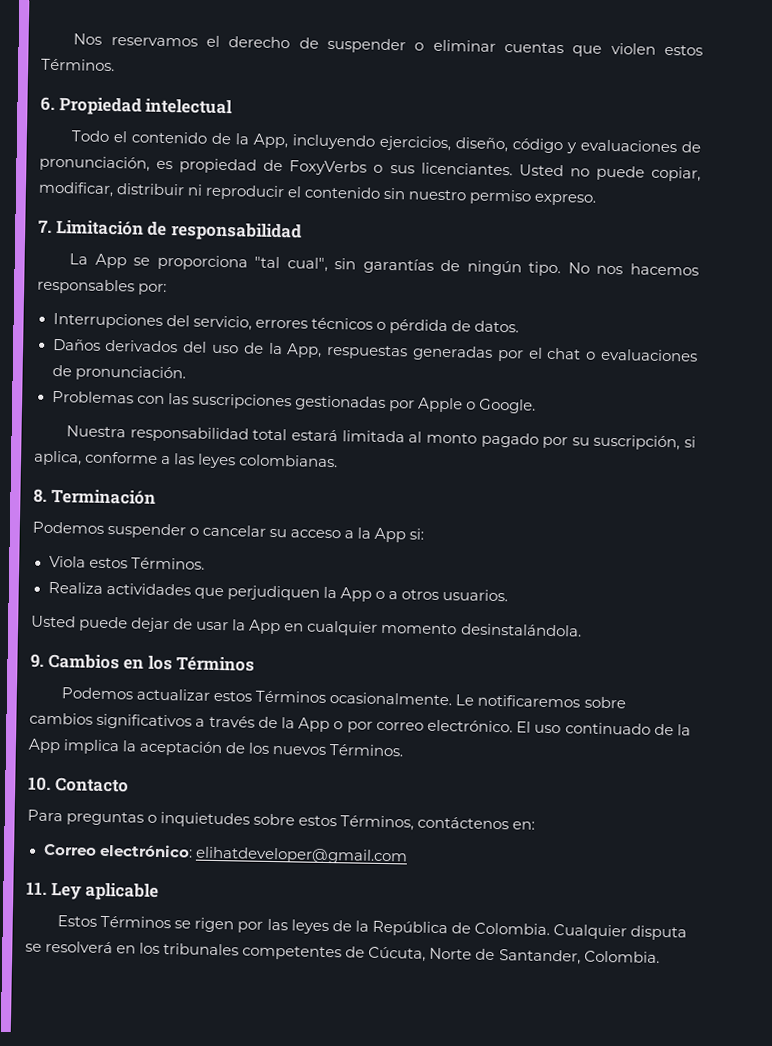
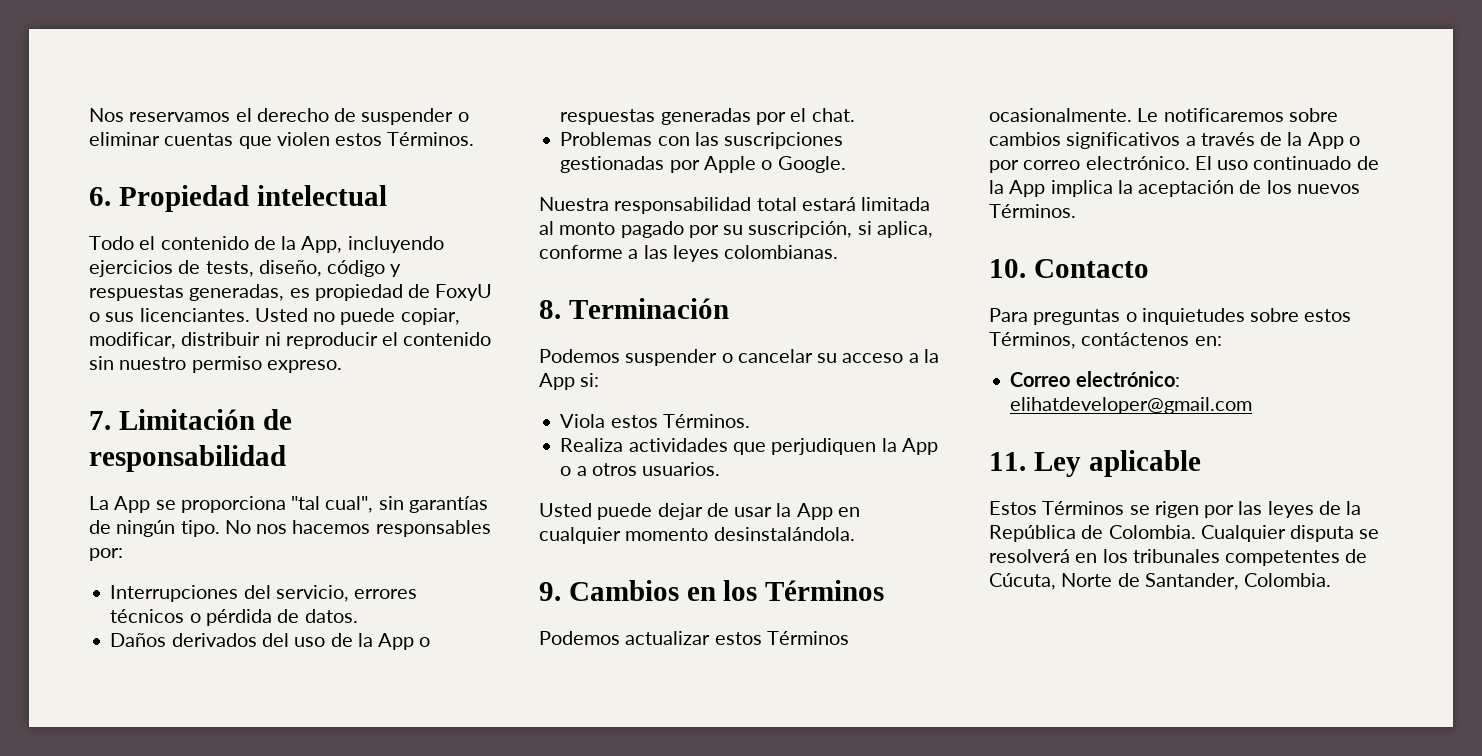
- Todo el contenido de la App, incluyendo ejercicios, diseño, código y evaluaciones de pronunciación, es propiedad de FoxyVerbs o sus licenciantes.
+ Todo el contenido de la App, incluyendo ejercicios de tests, diseño, código y respuestas generadas, es propiedad de FoxyU o sus licenciantes.
- Daños derivados del uso de la App, respuestas generadas por el chat o evaluaciones de pronunciación.
+ Daños derivados del uso de la App o respuestas generadas por el chat.

